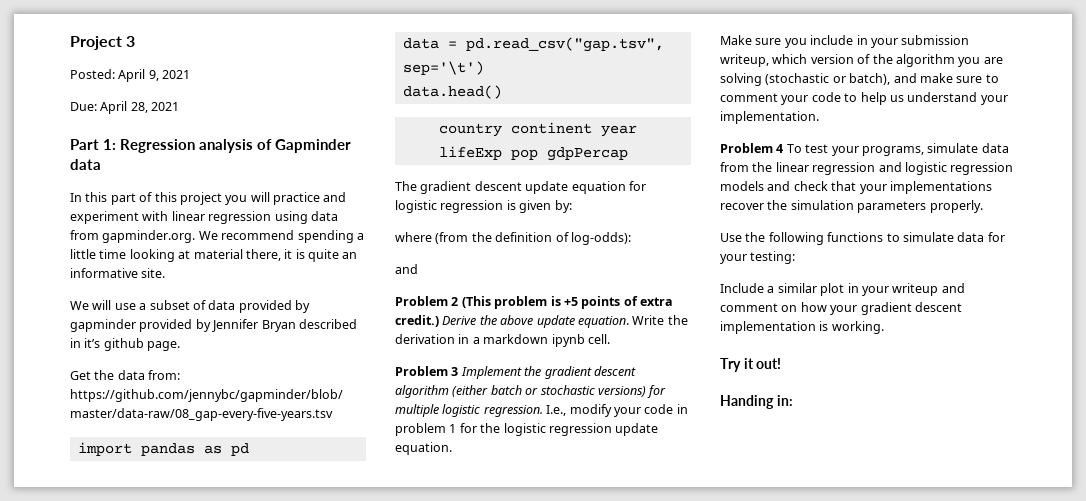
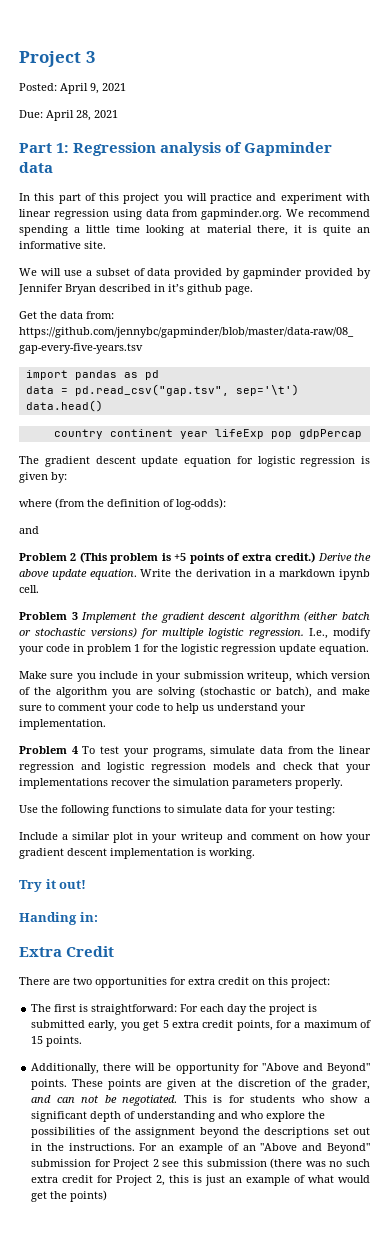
+ Extra Credit
+ There are two opportunities for extra credit on this project:
+ The first is straightforward: For each day the project is submitted early, you get 5 extra credit points, for a maximum of 15 points.
+ Additionally, there will be opportunity for "Above and Beyond" points. These points are given at the discretion of the grader, and can not be negotiated. This is for students who show a significant depth of understanding and who explore the possibilities of the assignment beyond the descriptions set out in the instructions. For an example of an "Above and Beyond" submission for Project 2 see this submission (there was no such extra credit for Project 2, this is just an example of what would get the points)

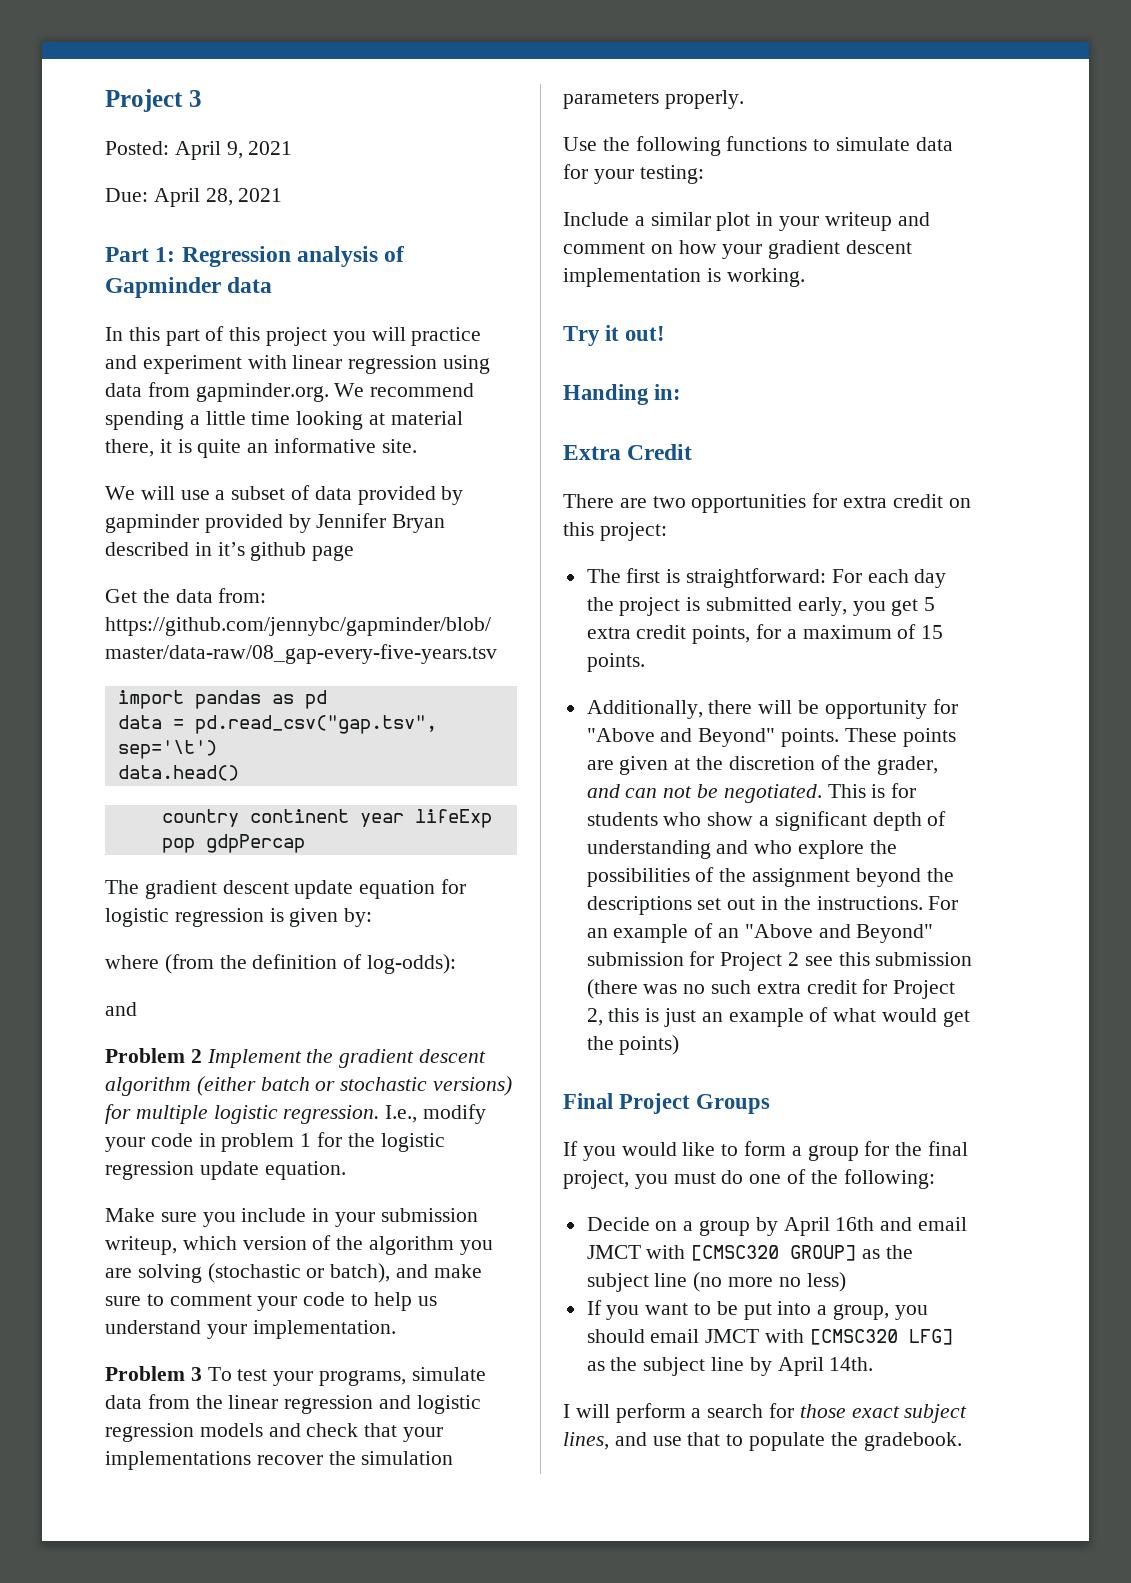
- We will use a subset of data provided by gapminder provided by Jennifer Bryan described in it’s github page.
+ We will use a subset of data provided by gapminder provided by Jennifer Bryan described in it’s github page
- Problem 2 (This problem is +5 points of extra credit.) Derive the above update equation. Write the derivation in a markdown ipynb cell.
- Problem 3 Implement the gradient descent algorithm (either batch or stochastic versions) for multiple logistic regression.
+ Problem 2 Implement the gradient descent algorithm (either batch or stochastic versions) for multiple logistic regression.
- Problem 4 To test your programs, simulate data from the linear regression and logistic regression models and check that your implementations recover the simulation parameters properly.
+ Problem 3 To test your programs, simulate data from the linear regression and logistic regression models and check that your implementations recover the simulation parameters properly.
+ Final Project Groups
+ If you would like to form a group for the final project, you must do one of the following:
+ Decide on a group by April 16th and email JMCT with [CMSC320 GROUP] as the subject line (no more no less)
+ If you want to be put into a group, you should email JMCT with [CMSC320 LFG] as the subject line by April 14th.
+ I will perform a search for those exact subject lines, and use that to populate the gradebook.

